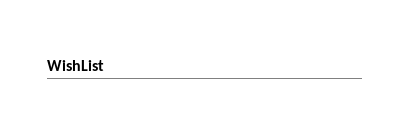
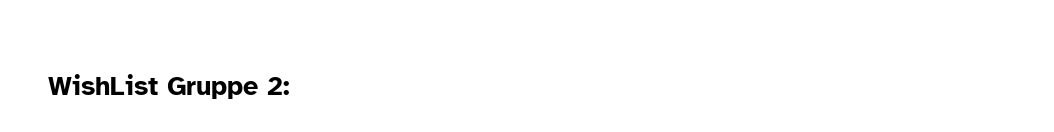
- WishList
+ WishList Gruppe 2:

